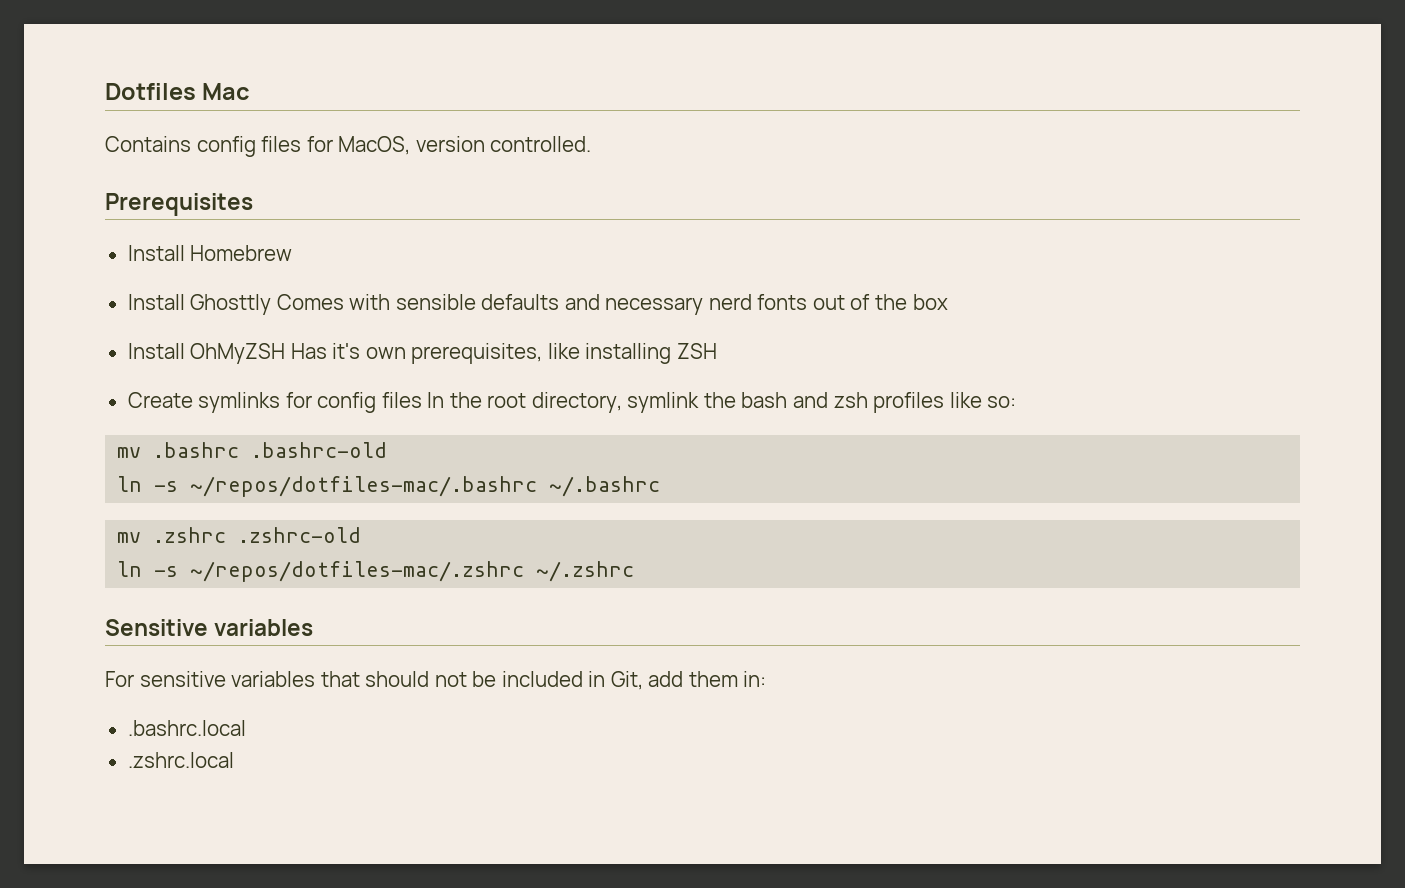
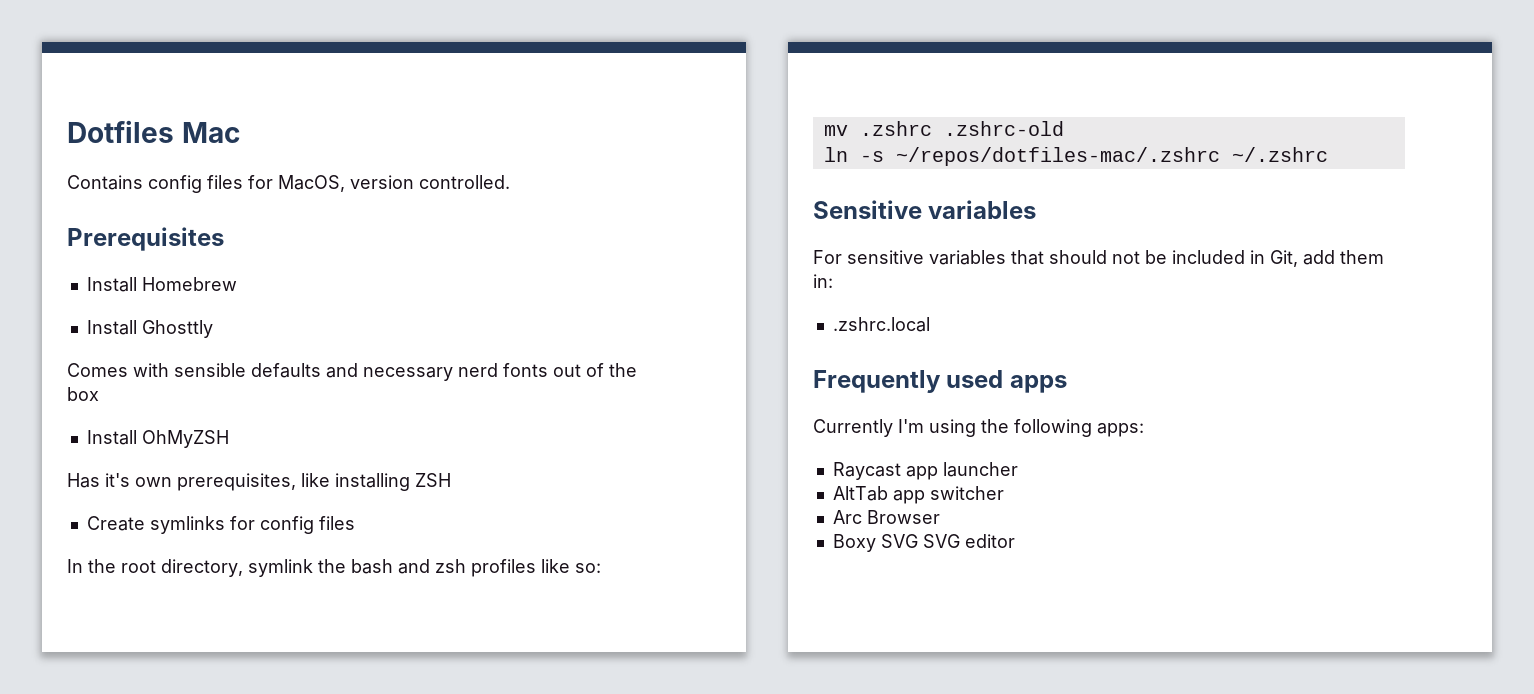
- Install Ghosttly Comes with sensible defaults and necessary nerd fonts out of the box
+ Install Ghosttly
+ Comes with sensible defaults and necessary nerd fonts out of the box
- Install OhMyZSH Has it's own prerequisites, like installing ZSH
+ Install OhMyZSH
+ Has it's own prerequisites, like installing ZSH
- Create symlinks for config files In the root directory, symlink the bash and zsh profiles like so:
+ Create symlinks for config files
+ In the root directory, symlink the bash and zsh profiles like so:
- mv .bashrc .bashrc-old
- ln -s ~/repos/dotfiles-mac/.bashrc ~/.bashrc
- .bashrc.local
  .zshrc.local
+ Frequently used apps
+ Currently I'm using the following apps:
+ Raycast app launcher
+ AltTab app switcher
+ Arc Browser
+ Boxy SVG SVG editor

